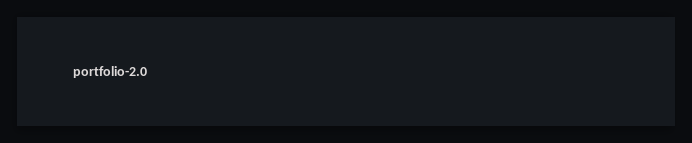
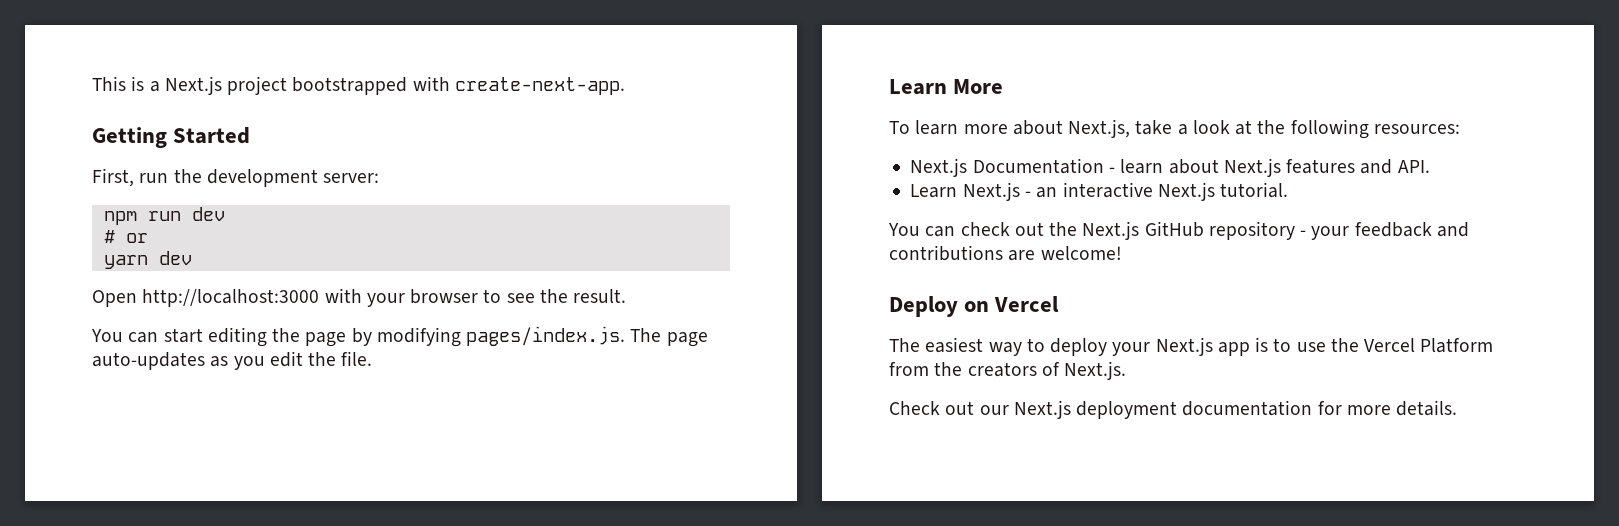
- portfolio-2.0
+ This is a Next.js project bootstrapped with create-next-app.
+ Getting Started
+ First, run the development server:
+ npm run dev
+ # or
+ yarn dev
+ Open http://localhost:3000 with your browser to see the result.
+ You can start editing the page by modifying pages/index.js. The page auto-updates as you edit the file.
+ Learn More
+ To learn more about Next.js, take a look at the following resources:
+ Next.js Documentation - learn about Next.js features and API.
+ Learn Next.js - an interactive Next.js tutorial.
+ You can check out the Next.js GitHub repository - your feedback and contributions are welcome!
+ Deploy on Vercel
+ The easiest way to deploy your Next.js app is to use the Vercel Platform from the creators of Next.js.
+ Check out our Next.js deployment documentation for more details.

